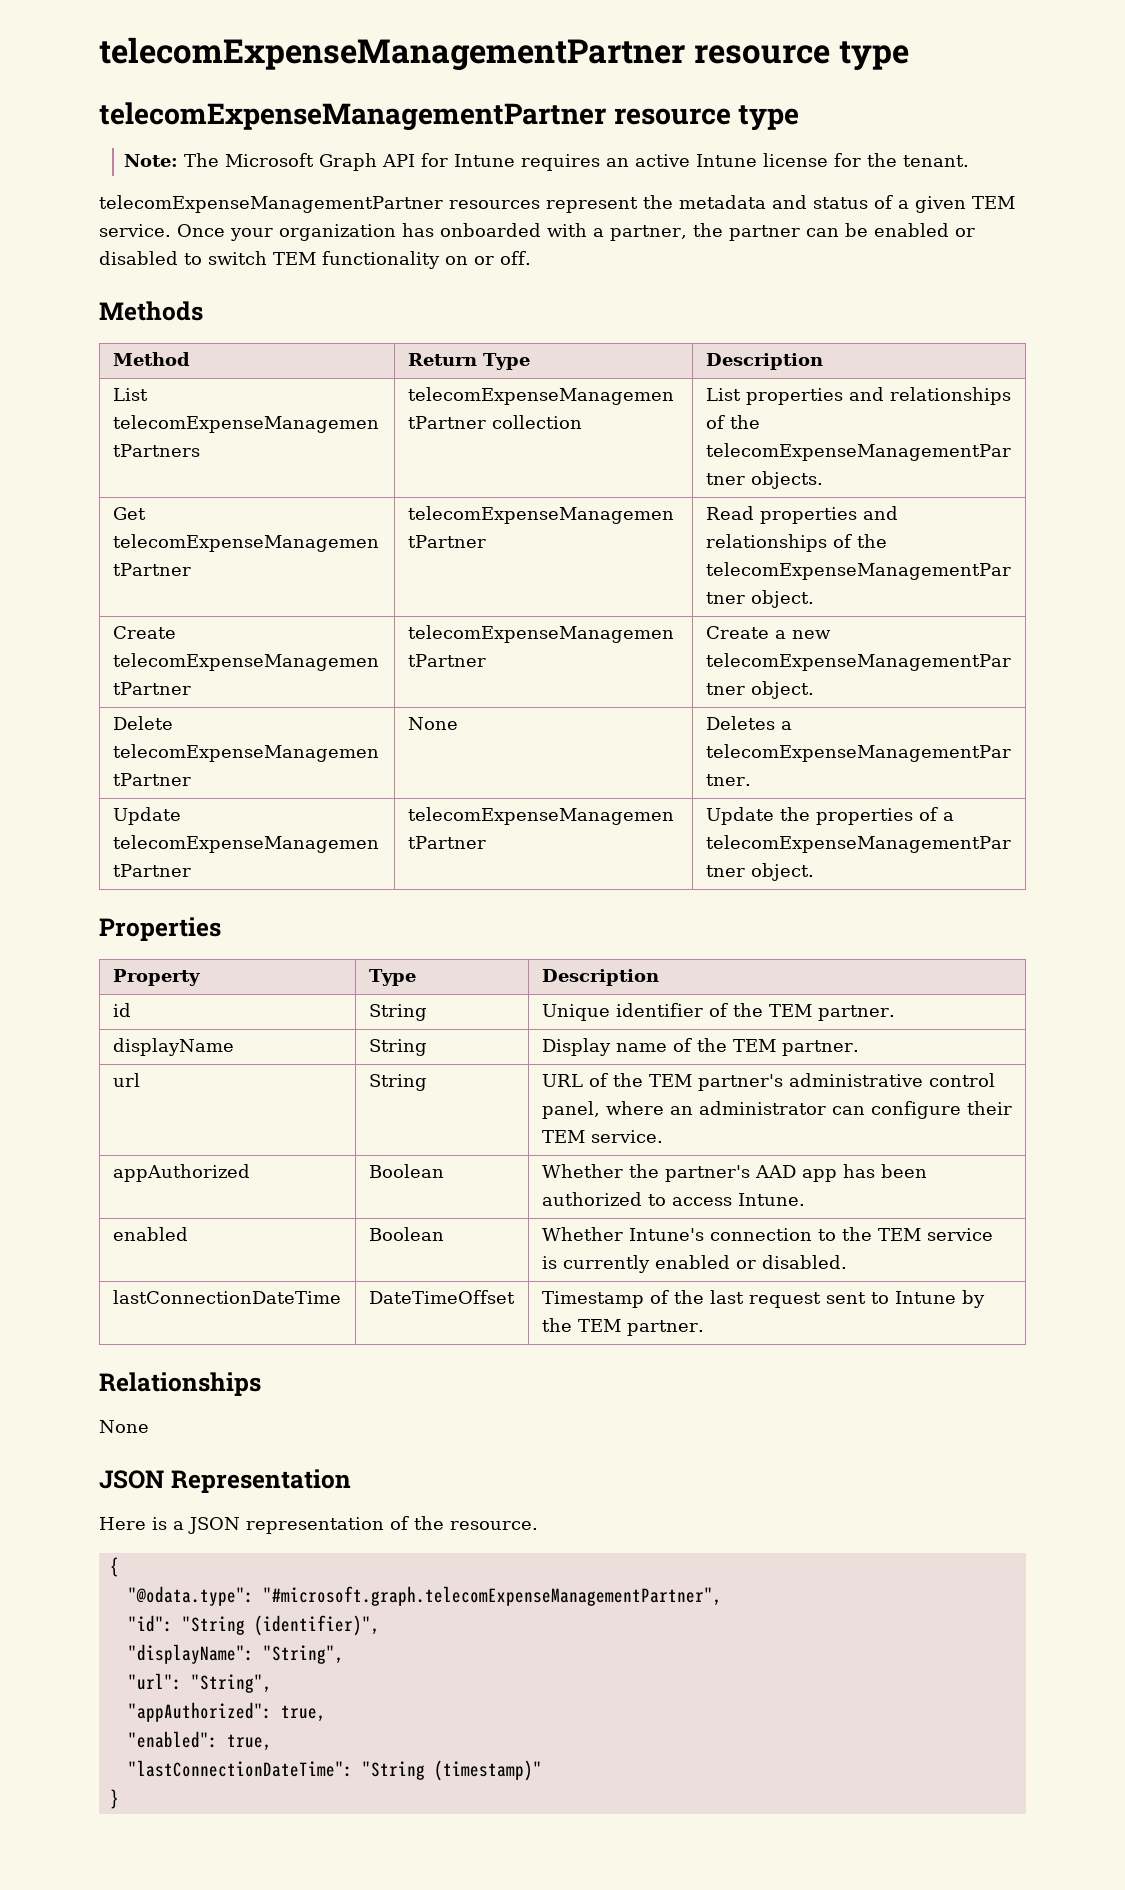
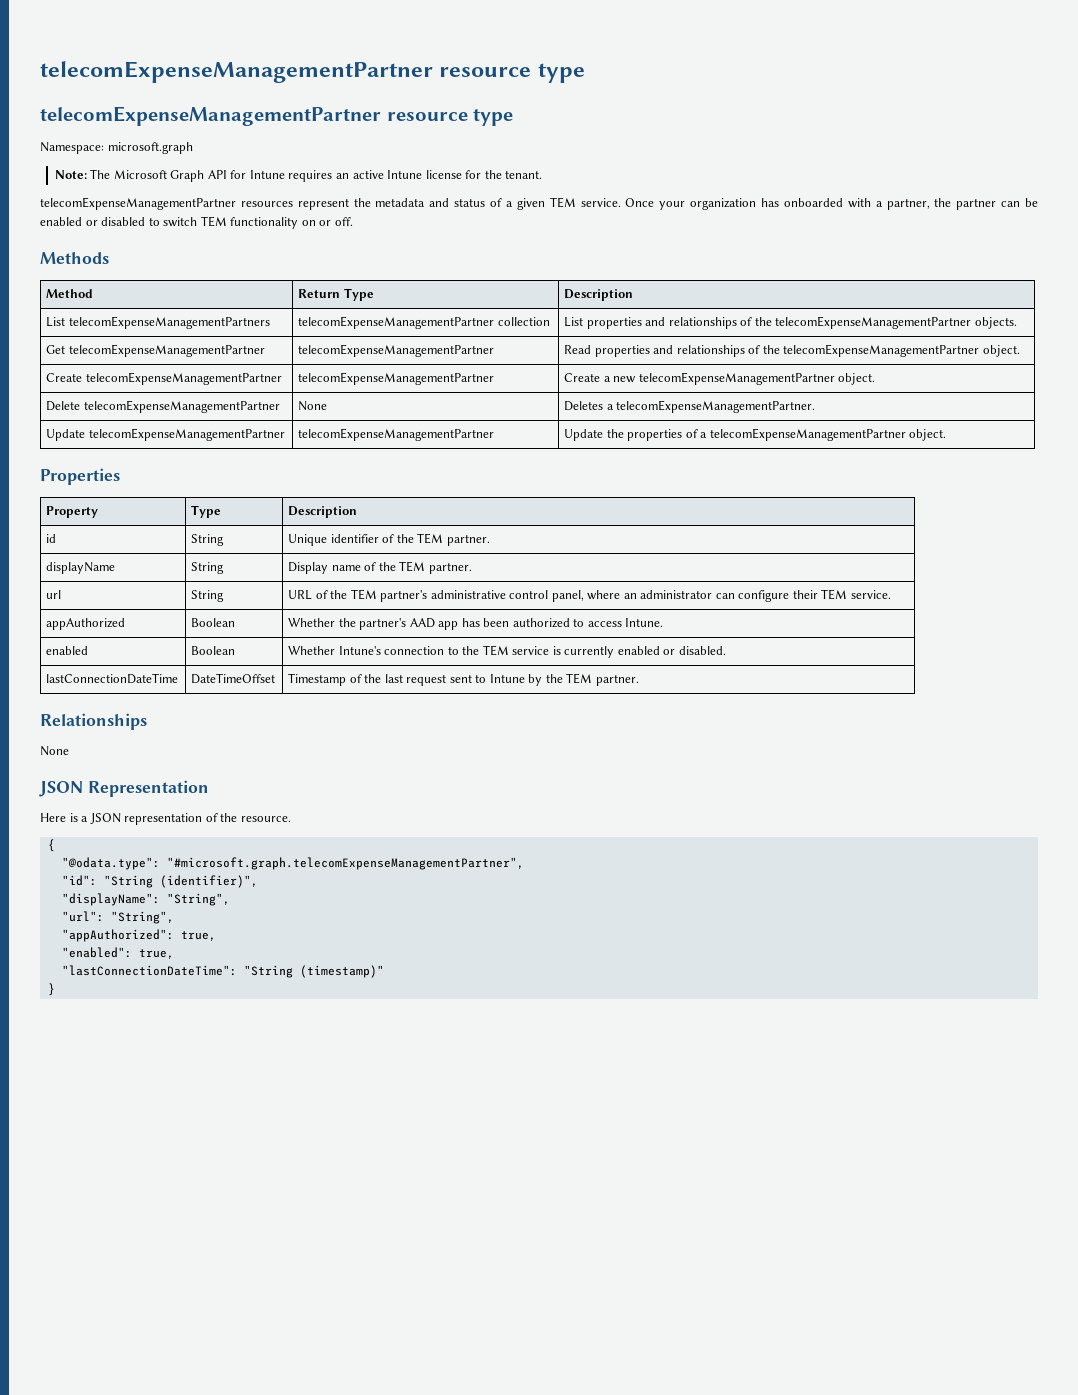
+ Namespace: microsoft.graph

